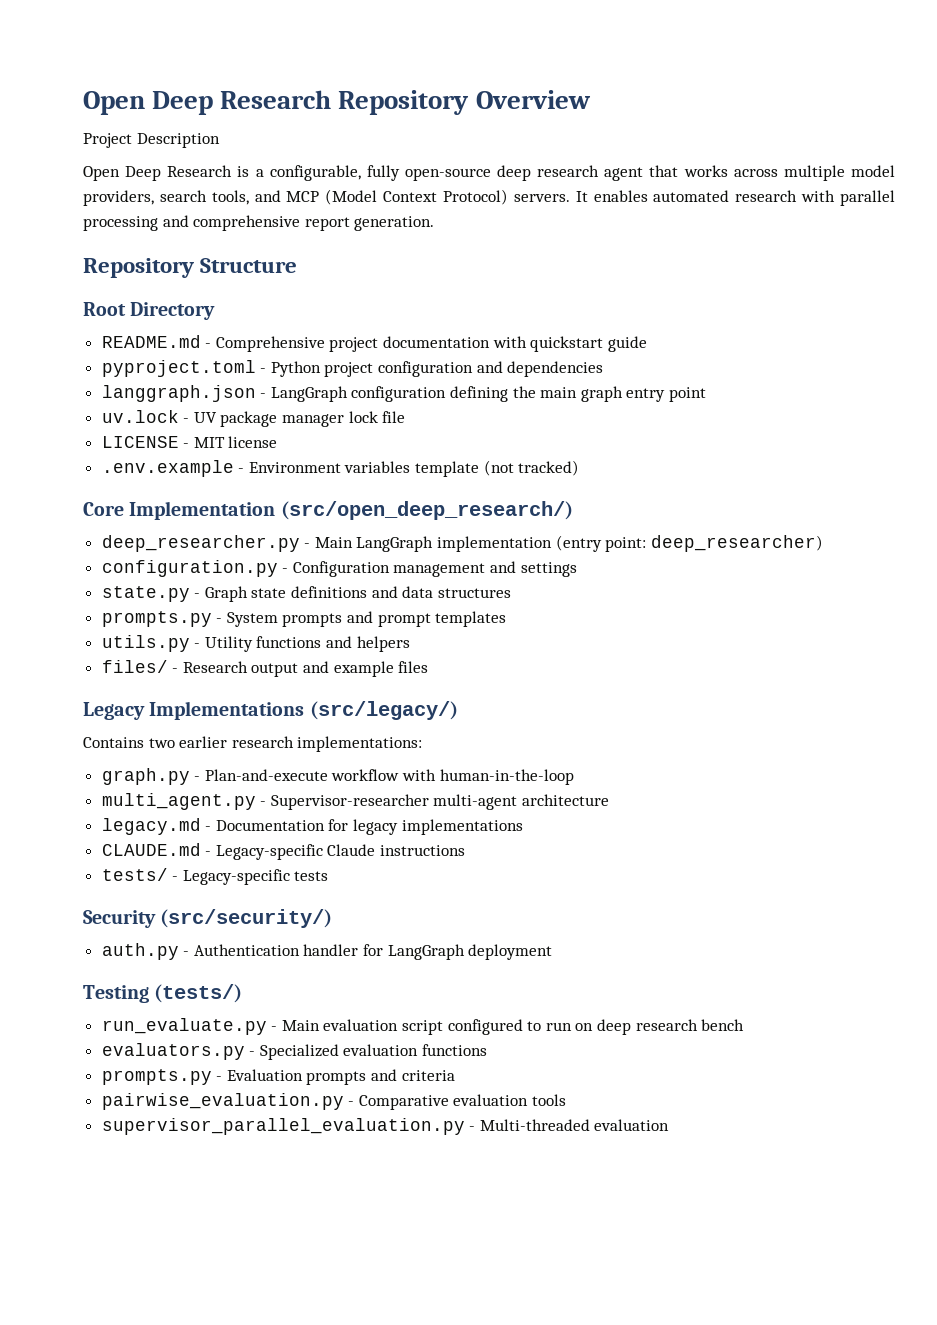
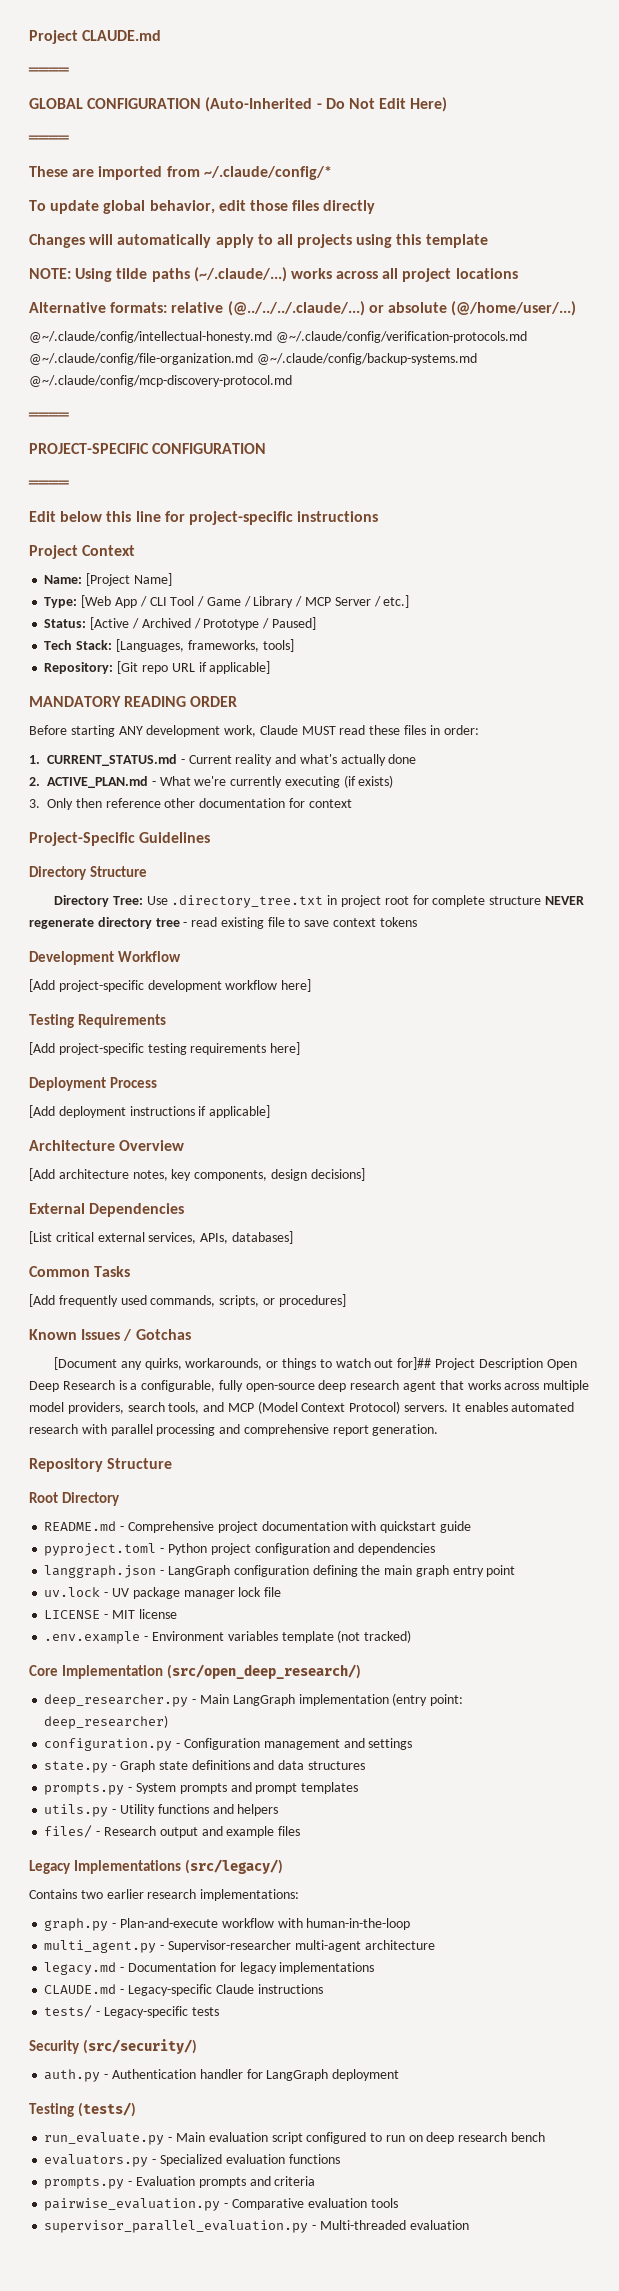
- Open Deep Research Repository Overview
- Project Description
- Open Deep Research is a configurable, fully open-source deep research agent that works across multiple model providers, search tools, and MCP (Model Context Protocol) servers.
+ Project CLAUDE.md
+ ════
+ GLOBAL CONFIGURATION (Auto-Inherited - Do Not Edit Here)
+ ════
+ These are imported from ~/.claude/config/*
+ To update global behavior, edit those files directly
+ Changes will automatically apply to all projects using this template
+ NOTE: Using tilde paths (~/.claude/...) works across all project locations
+ Alternative formats: relative (@../../../.claude/...) or absolute (@/home/user/...)
+ @~/.claude/config/intellectual-honesty.md @~/.claude/config/verification-protocols.md @~/.claude/config/file-organization.md @~/.claude/config/backup-systems.md @~/.claude/config/mcp-discovery-protocol.md
+ ════
+ PROJECT-SPECIFIC CONFIGURATION
+ ════
+ Edit below this line for project-specific instructions
+ Project Context
+ Name: [Project Name]
+ Type: [Web App / CLI Tool / Game / Library / MCP Server / etc.]
+ Status: [Active / Archived / Prototype / Paused]
+ Tech Stack: [Languages, frameworks, tools]
+ Repository: [Git repo URL if applicable]
+ MANDATORY READING ORDER
+ Before starting ANY development work, Claude MUST read these files in order:
+ 1. CURRENT_STATUS.md - Current reality and what's actually done
+ 2. ACTIVE_PLAN.md - What we're currently executing (if exists)
+ 3. Only then reference other documentation for context
+ Project-Specific Guidelines
+ Directory Structure
+ Directory Tree: Use .directory_tree.txt in project root for complete structure NEVER regenerate directory tree - read existing file to save context tokens
+ Development Workflow
+ [Add project-specific development workflow here]
+ Testing Requirements
+ [Add project-specific testing requirements here]
+ Deployment Process
+ [Add deployment instructions if applicable]
+ Architecture Overview
+ [Add architecture notes, key components, design decisions]
+ External Dependencies
+ [List critical external services, APIs, databases]
+ Common Tasks
+ [Add frequently used commands, scripts, or procedures]
+ Known Issues / Gotchas
+ [Document any quirks, workarounds, or things to watch out for]## Project Description Open Deep Research is a configurable, fully open-source deep research agent that works across multiple model providers, search tools, and MCP (Model Context Protocol) servers.

